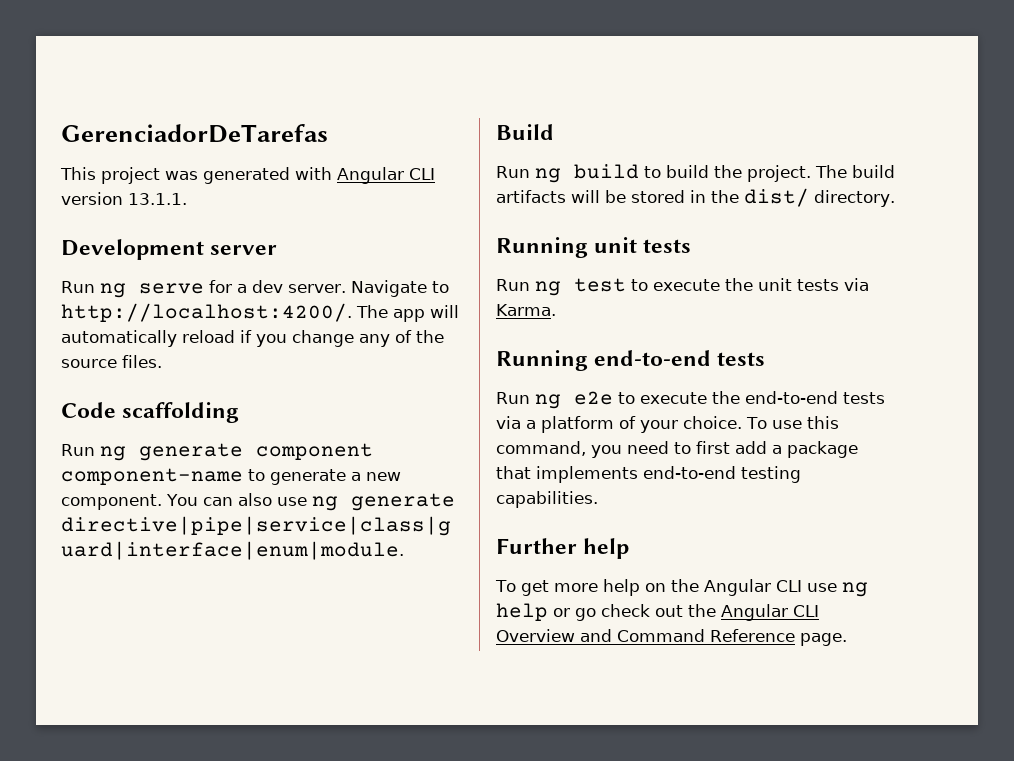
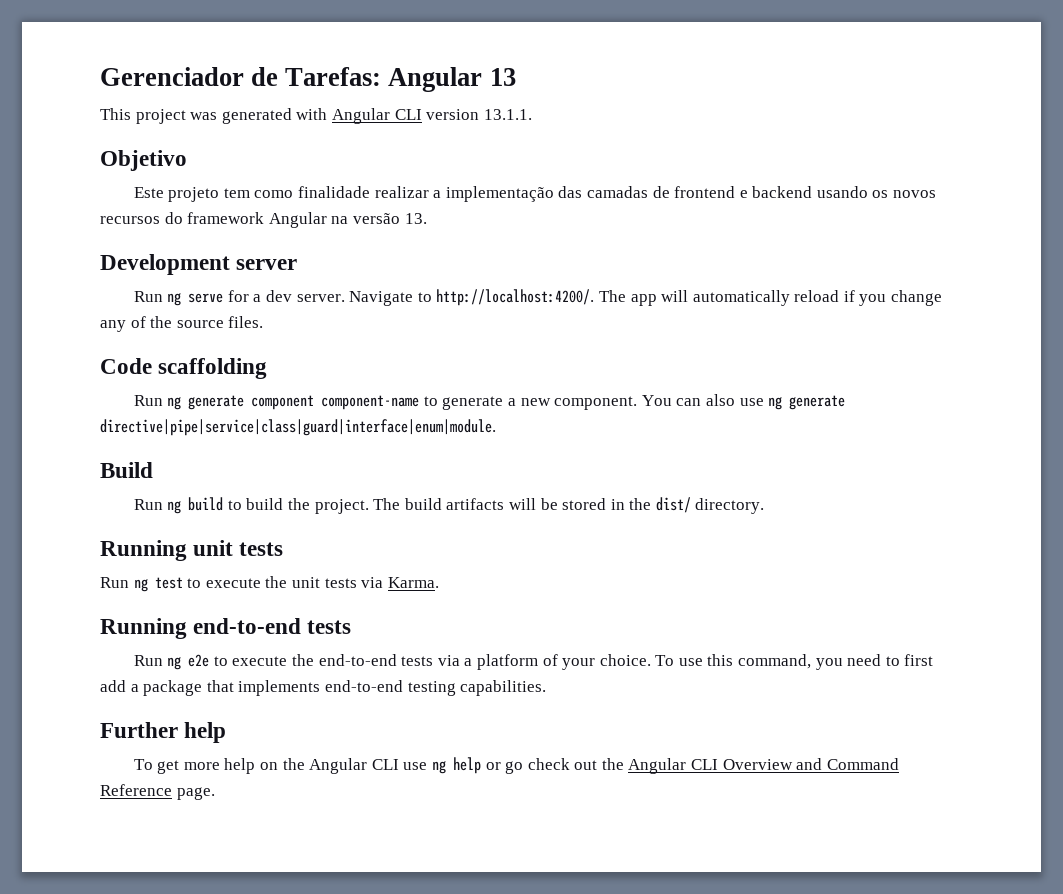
- GerenciadorDeTarefas
+ Gerenciador de Tarefas: Angular 13
+ Objetivo
+ Este projeto tem como finalidade realizar a implementação das camadas de frontend e backend usando os novos recursos do framework Angular na versão 13.

